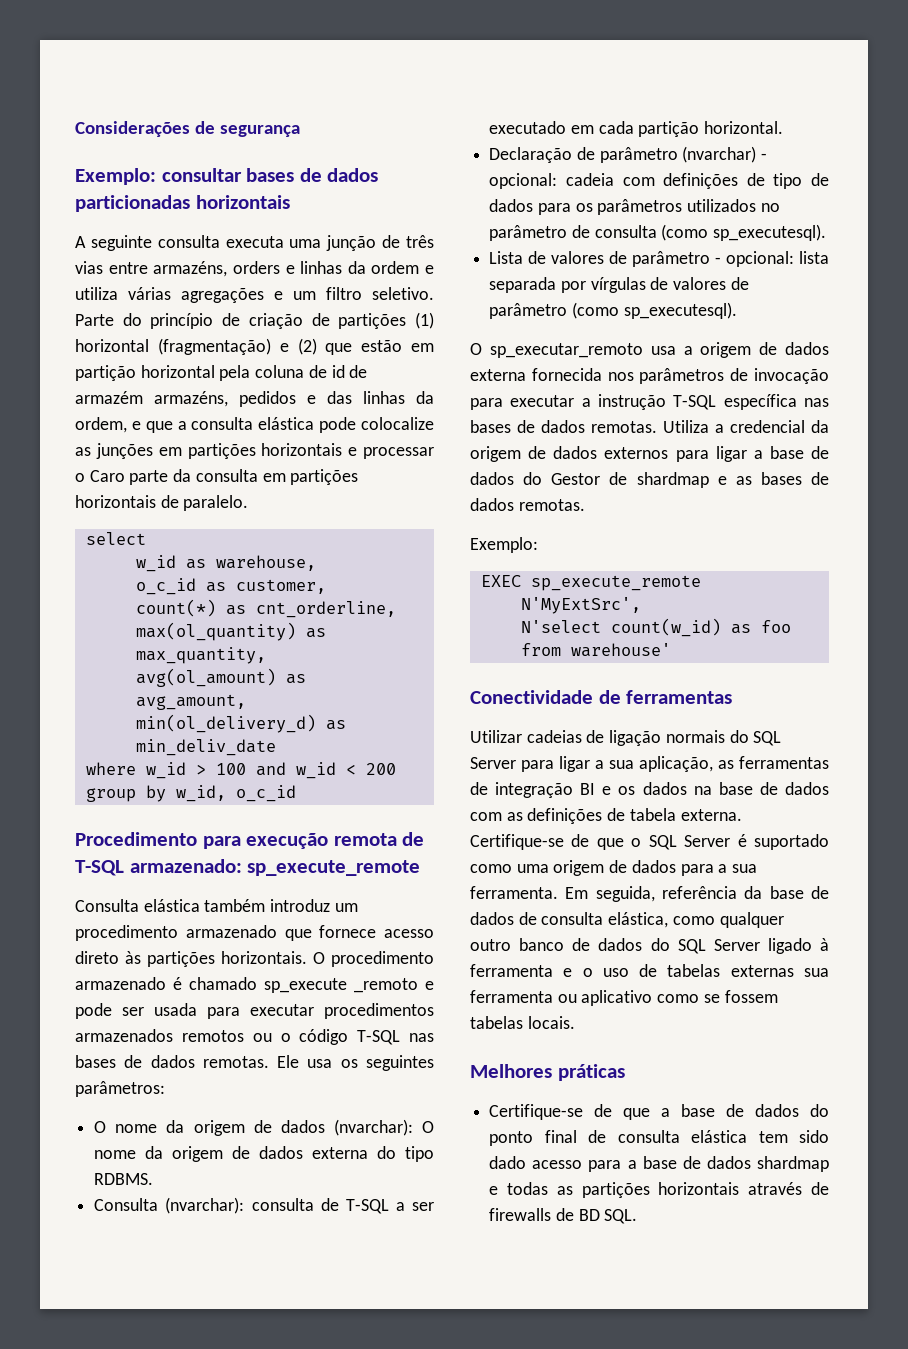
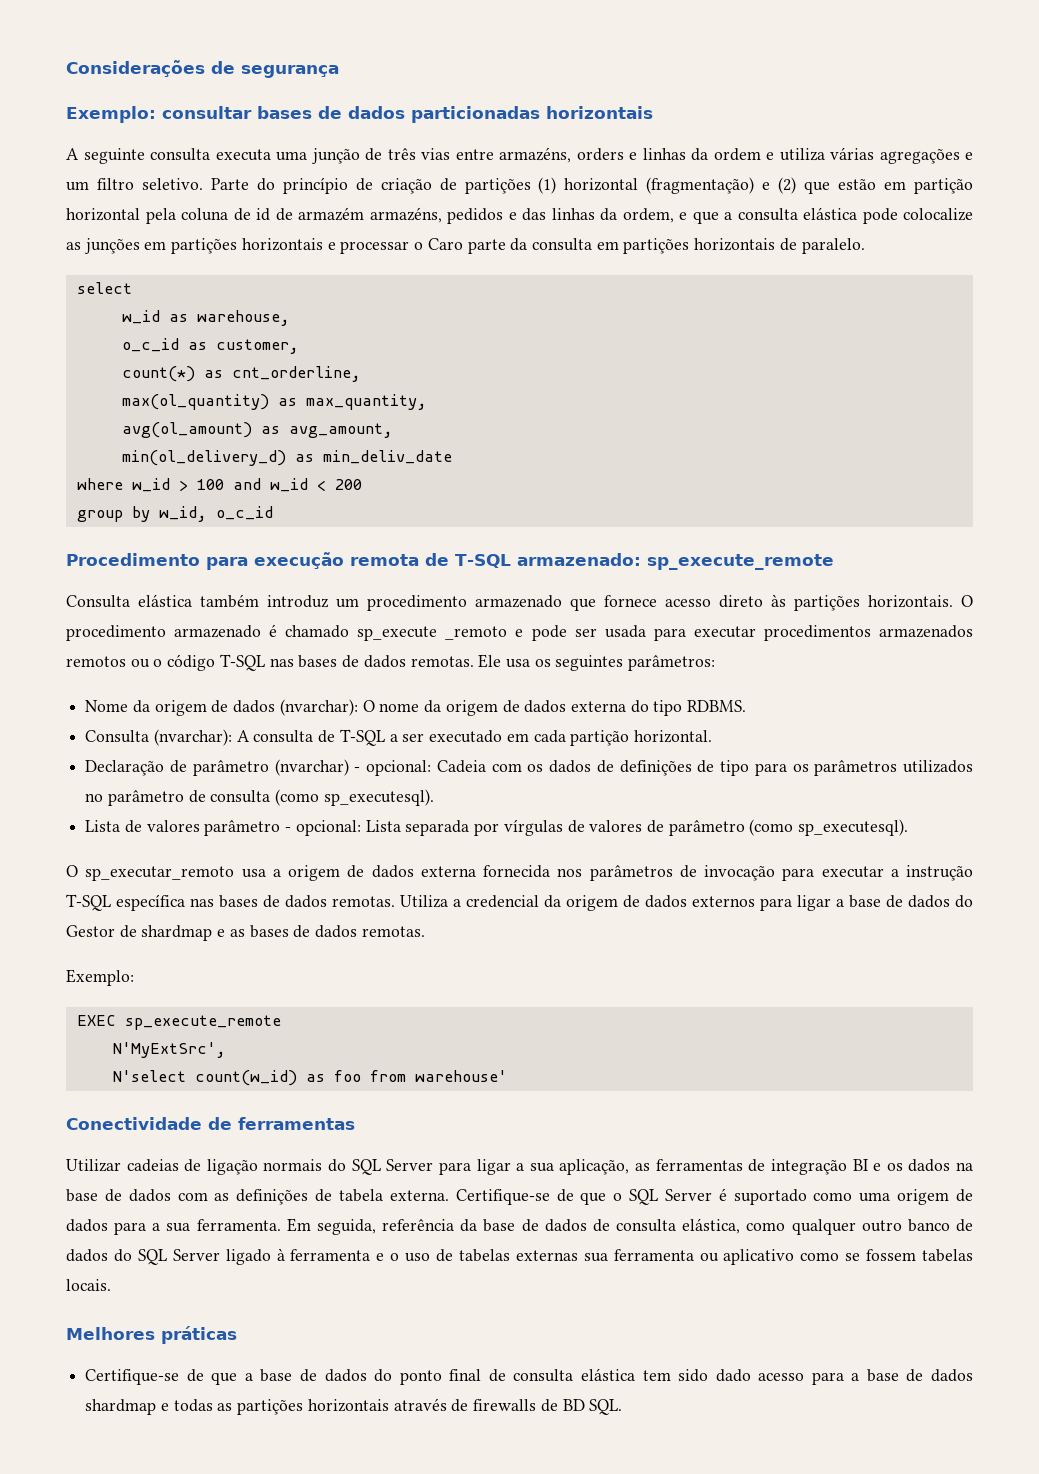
- O nome da origem de dados (nvarchar): O nome da origem de dados externa do tipo RDBMS.
+ Nome da origem de dados (nvarchar): O nome da origem de dados externa do tipo RDBMS.
- Consulta (nvarchar): consulta de T-SQL a ser executado em cada partição horizontal.
+ Consulta (nvarchar): A consulta de T-SQL a ser executado em cada partição horizontal.
- Declaração de parâmetro (nvarchar) - opcional: cadeia com definições de tipo de dados para os parâmetros utilizados no parâmetro de consulta (como sp_executesql).
+ Declaração de parâmetro (nvarchar) - opcional: Cadeia com os dados de definições de tipo para os parâmetros utilizados no parâmetro de consulta (como sp_executesql).
- Lista de valores de parâmetro - opcional: lista separada por vírgulas de valores de parâmetro (como sp_executesql).
+ Lista de valores parâmetro - opcional: Lista separada por vírgulas de valores de parâmetro (como sp_executesql).

